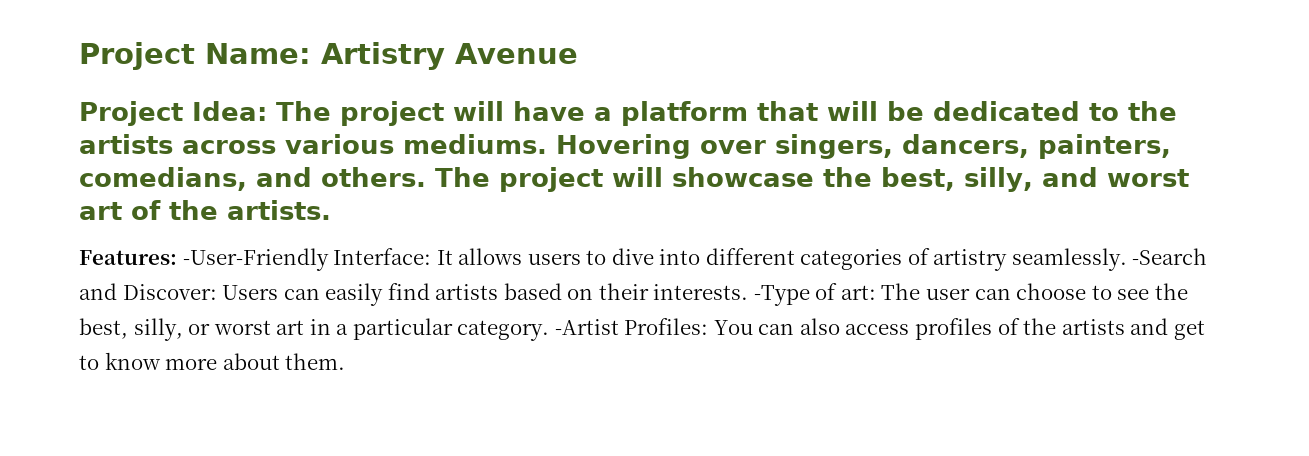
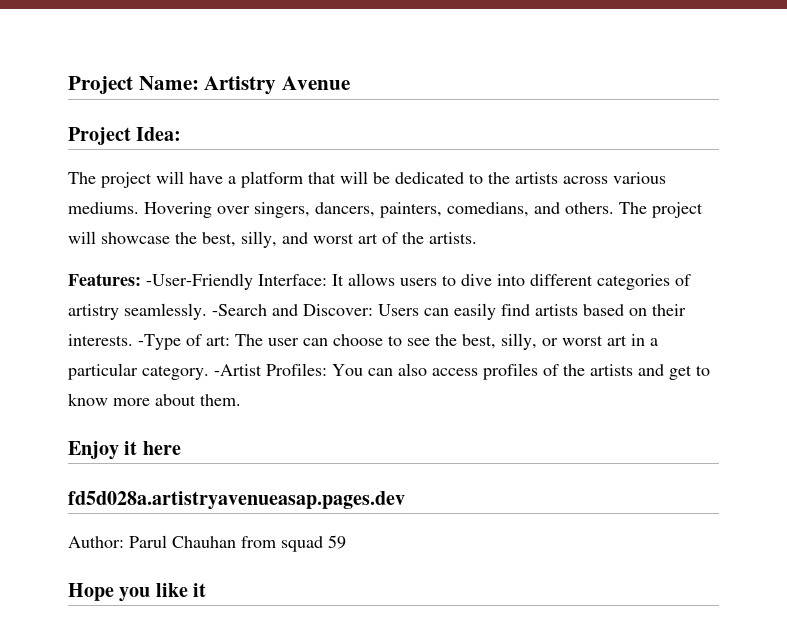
- Project Idea: The project will have a platform that will be dedicated to the artists across various mediums.
+ Project Idea:
+ The project will have a platform that will be dedicated to the artists across various mediums.
+ Enjoy it here
+ fd5d028a.artistryavenueasap.pages.dev
+ Author: Parul Chauhan from squad 59
+ Hope you like it

